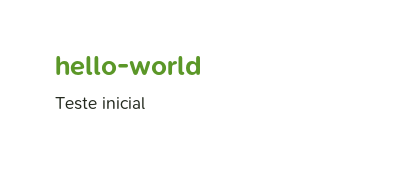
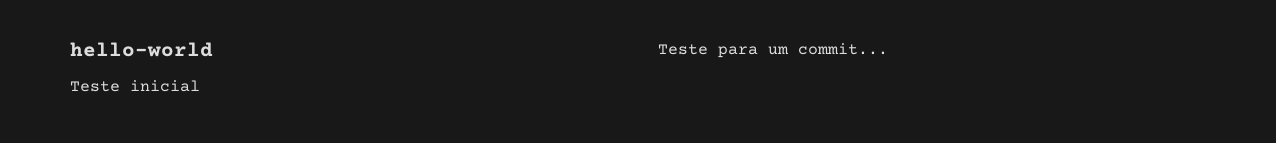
+ Teste para um commit...

